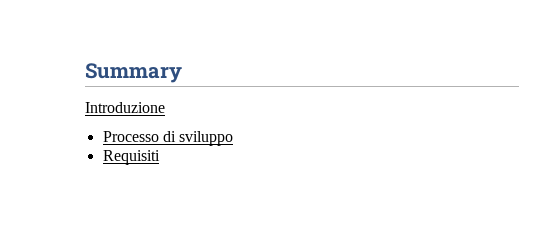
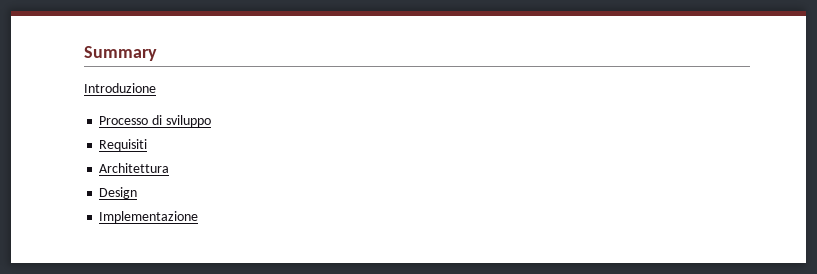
+ Architettura
+ Design
+ Implementazione

